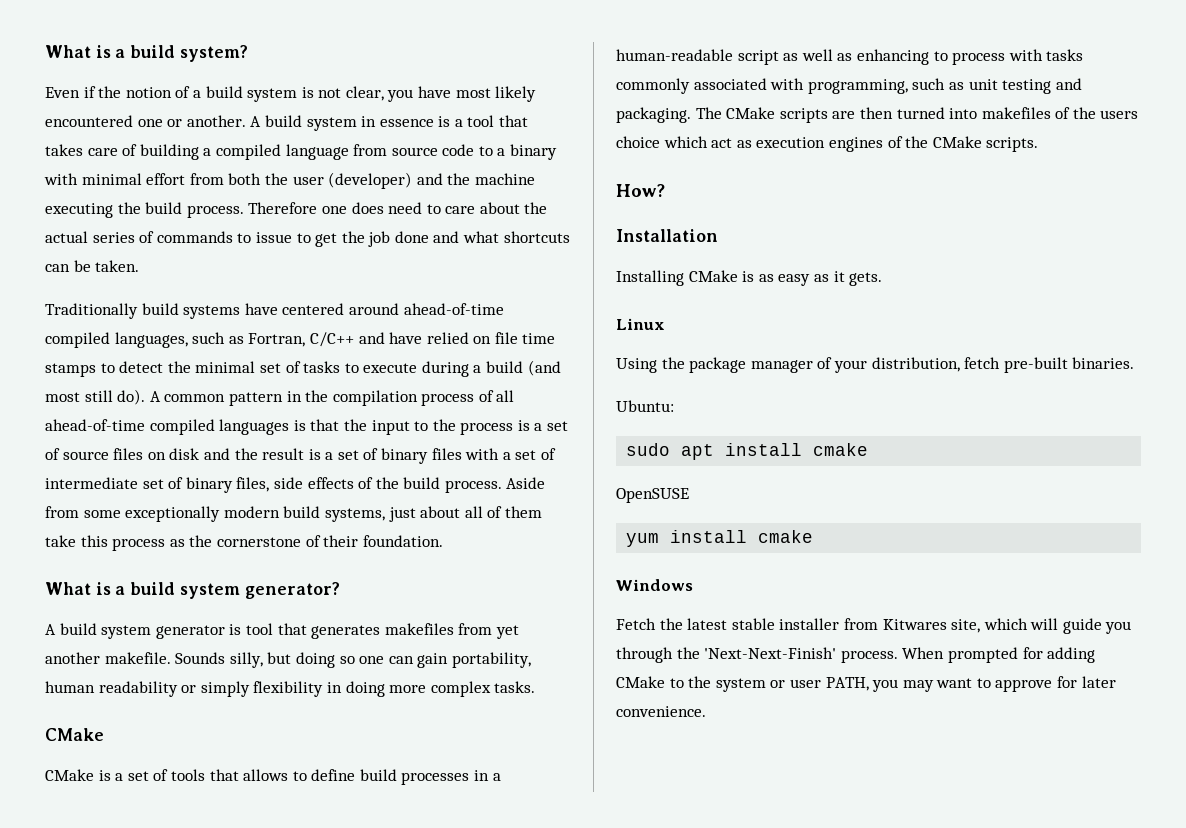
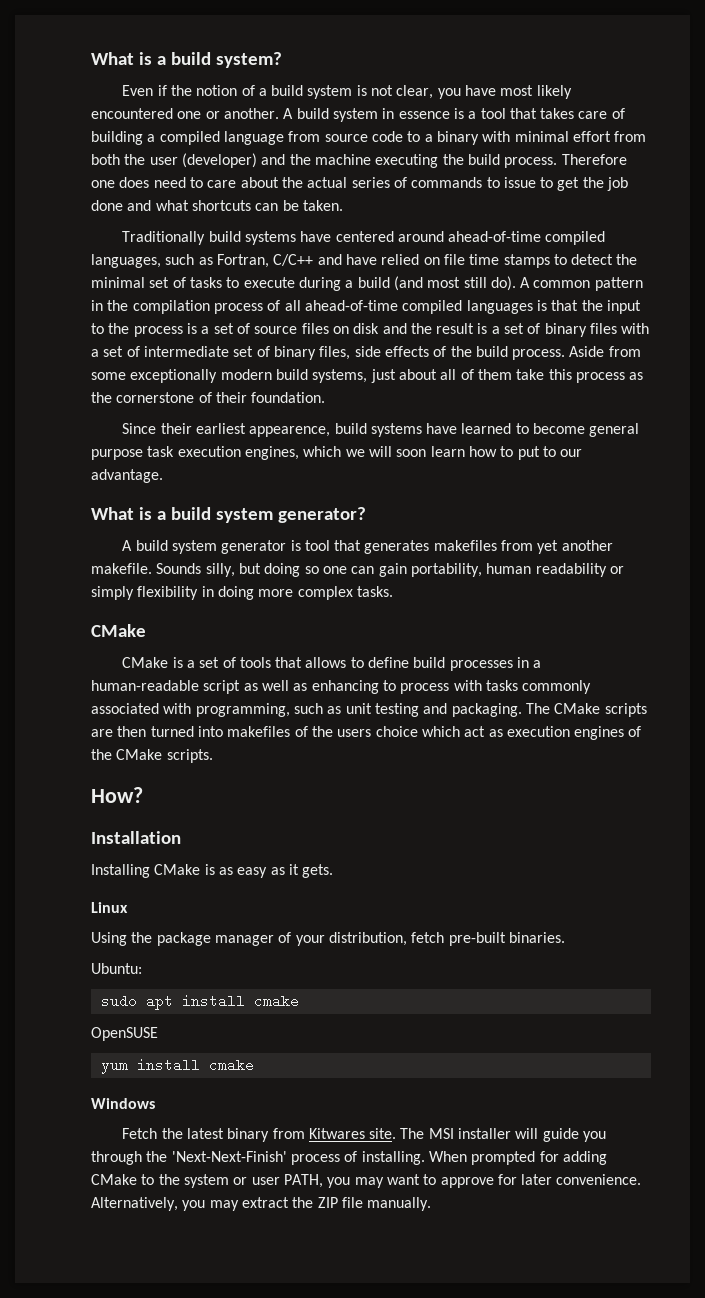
+ Since their earliest appearence, build systems have learned to become general purpose task execution engines, which we will soon learn how to put to our advantage.
- Fetch the latest stable installer from Kitwares site, which will guide you through the 'Next-Next-Finish' process.
+ Fetch the latest binary from Kitwares site. The MSI installer will guide you through the 'Next-Next-Finish' process of installing.
+ Alternatively, you may extract the ZIP file manually.

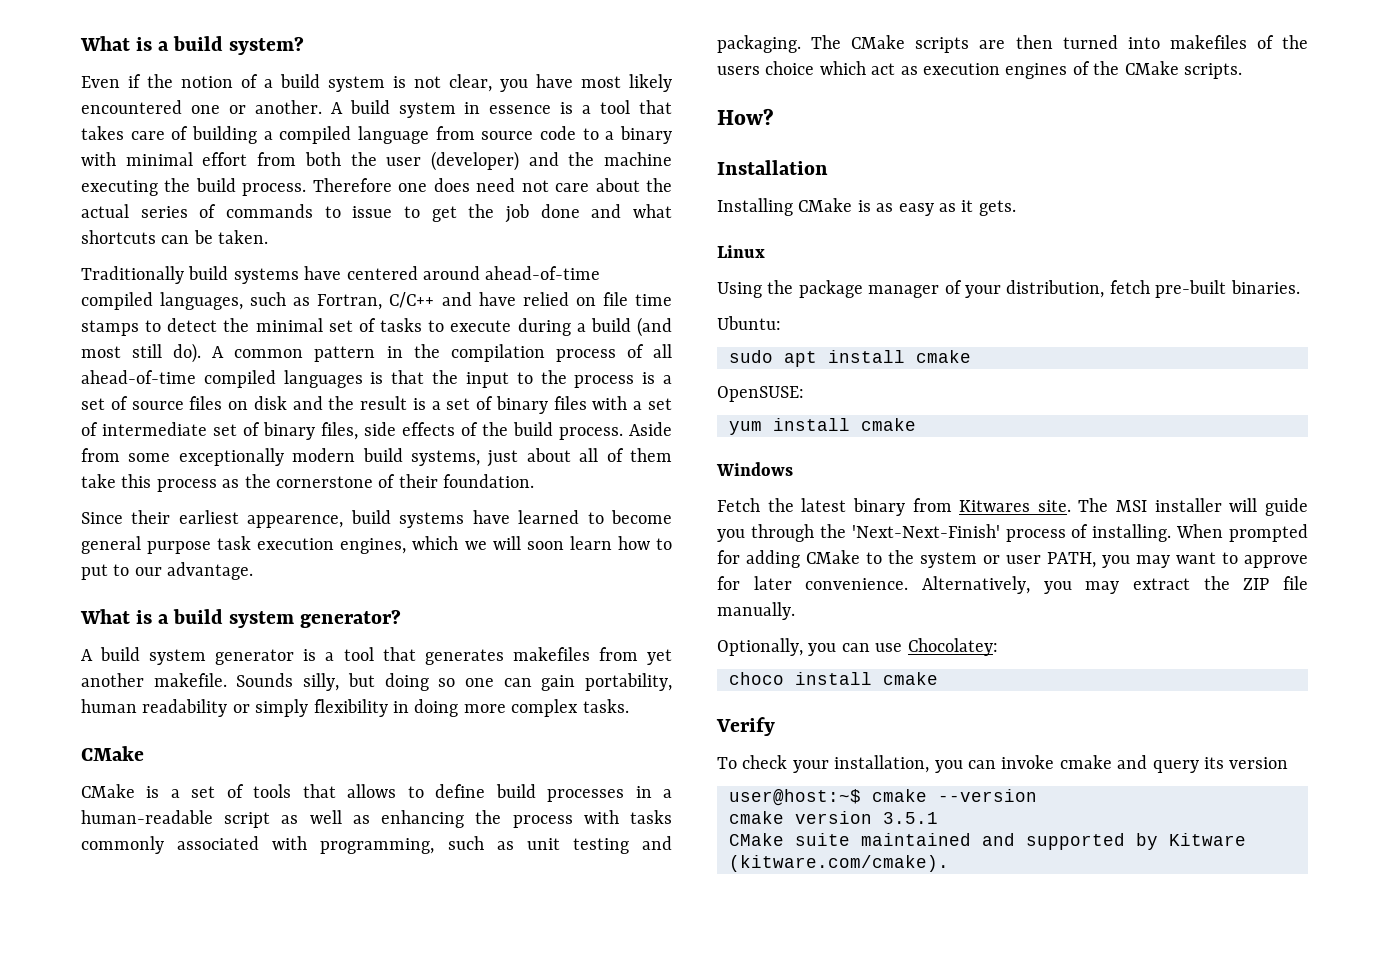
- Therefore one does need to care about the actual series of commands to issue to get the job done and what shortcuts can be taken.
+ Therefore one does need not care about the actual series of commands to issue to get the job done and what shortcuts can be taken.
- A build system generator is tool that generates makefiles from yet another makefile.
+ A build system generator is a tool that generates makefiles from yet another makefile.
- CMake is a set of tools that allows to define build processes in a human-readable script as well as enhancing to process with tasks commonly associated with programming, such as unit testing and packaging.
+ CMake is a set of tools that allows to define build processes in a human-readable script as well as enhancing the process with tasks commonly associated with programming, such as unit testing and packaging.
- OpenSUSE
+ OpenSUSE:
+ Optionally, you can use Chocolatey:
+ choco install cmake
+ Verify
+ To check your installation, you can invoke cmake and query its version
+ user@host:~$ cmake --version
+ cmake version 3.5.1
+ CMake suite maintained and supported by Kitware (kitware.com/cmake).

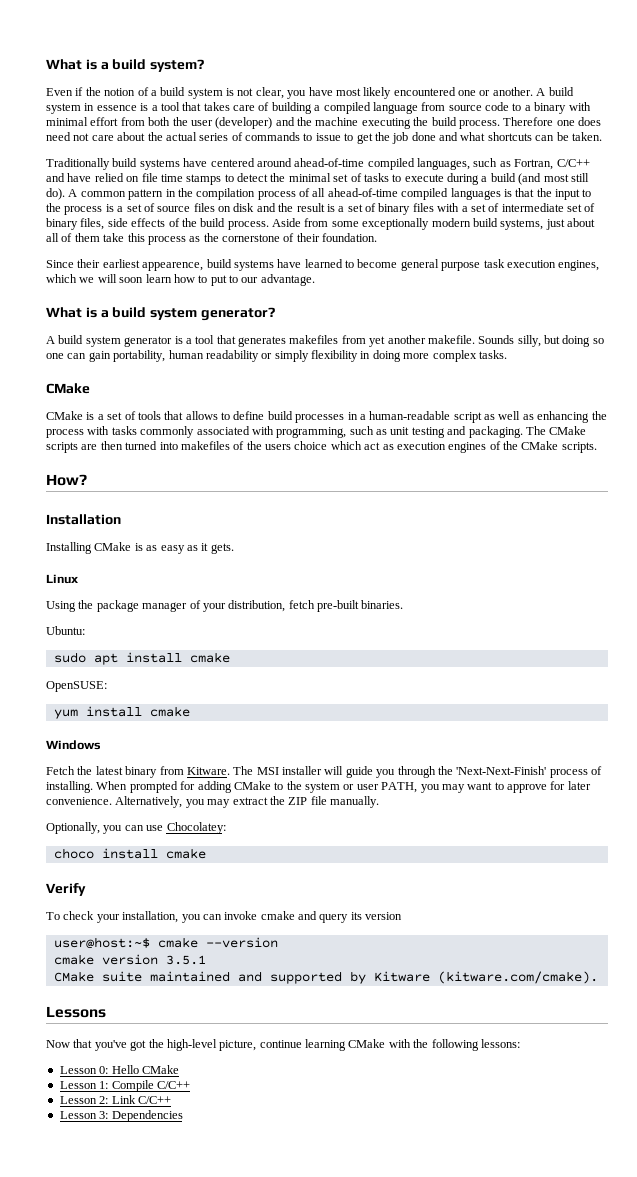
- Fetch the latest binary from Kitwares site.
+ Fetch the latest binary from Kitware.
+ Lessons
+ Now that you've got the high-level picture, continue learning CMake with the following lessons:
+ Lesson 0: Hello CMake
+ Lesson 1: Compile C/C++
+ Lesson 2: Link C/C++
+ Lesson 3: Dependencies

